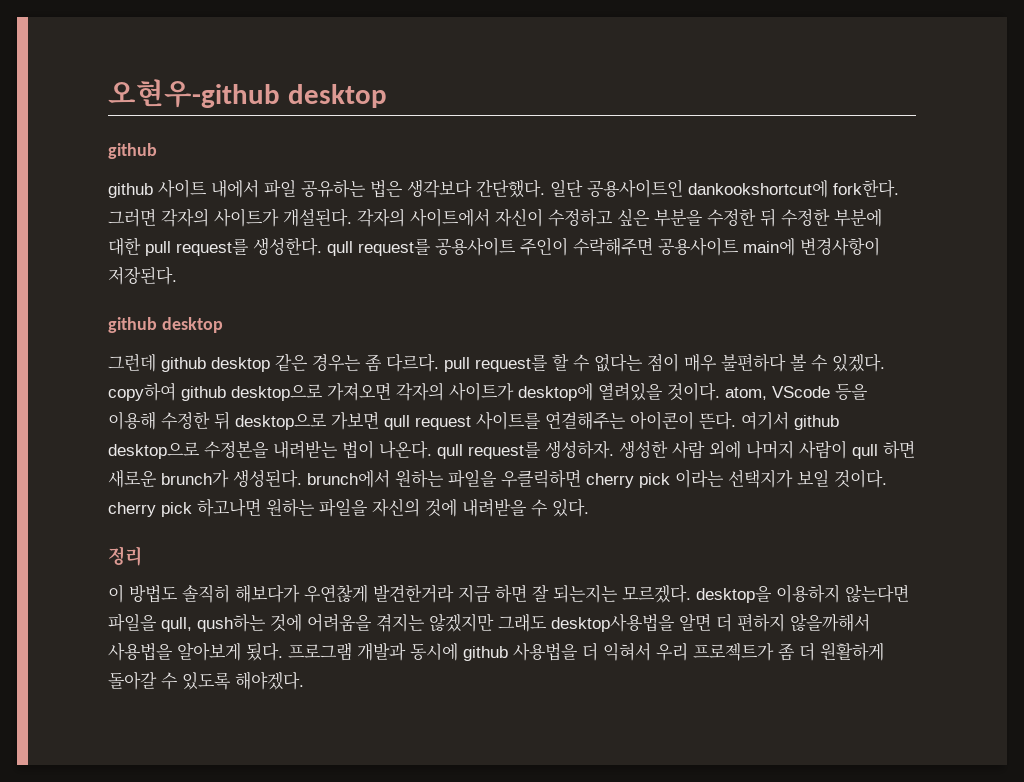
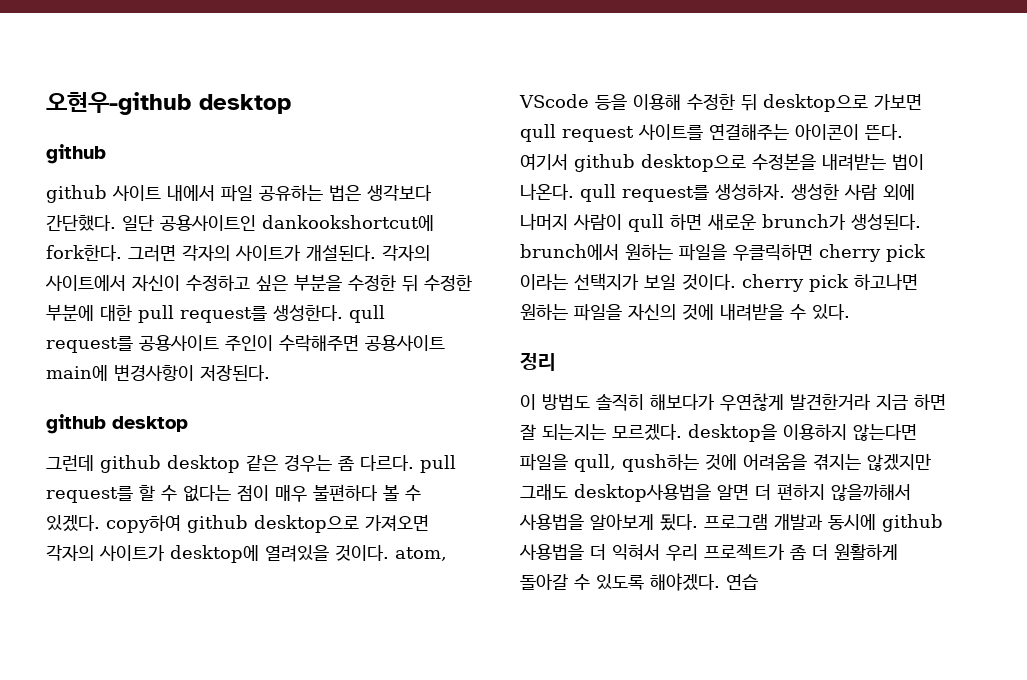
+ 연습

